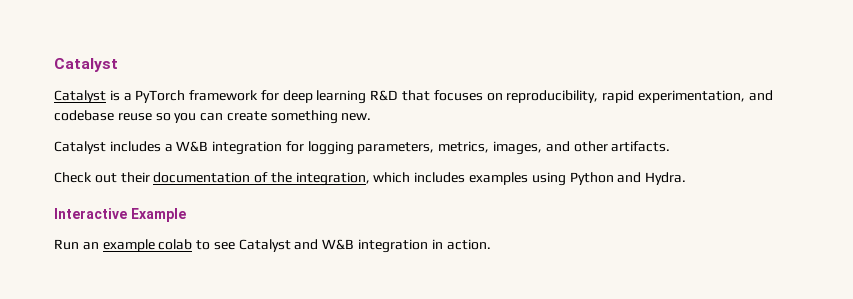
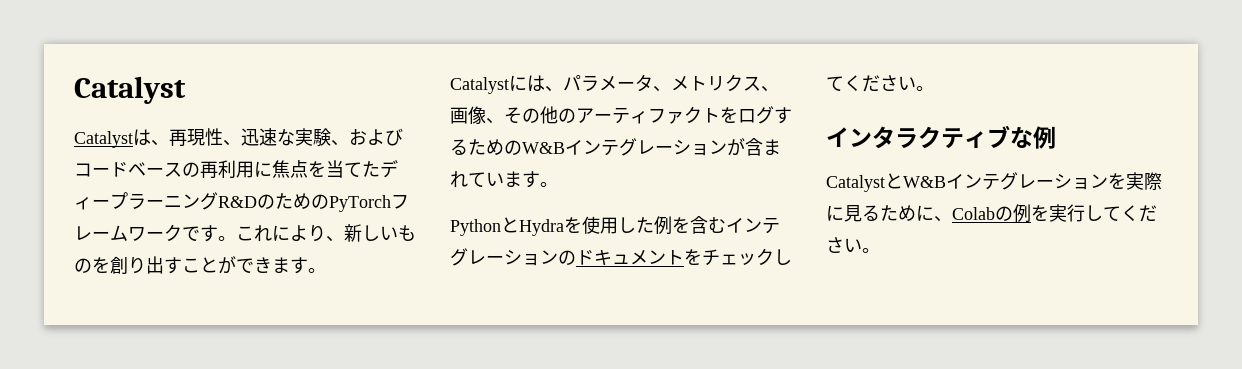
- Catalyst is a PyTorch framework for deep learning R&D that focuses on reproducibility, rapid experimentation, and codebase reuse so you can create something new.
- Catalyst includes a W&B integration for logging parameters, metrics, images, and other artifacts.
- Check out their documentation of the integration, which includes examples using Python and Hydra.
- Interactive Example
- Run an example colab to see Catalyst and W&B integration in action.
+ Catalystは、再現性、迅速な実験、およびコードベースの再利用に焦点を当てたディープラーニングR&DのためのPyTorchフレームワークです。これにより、新しいものを創り出すことができます。
+ Catalystには、パラメータ、メトリクス、画像、その他のアーティファクトをログするためのW&Bインテグレーションが含まれています。
+ PythonとHydraを使用した例を含むインテグレーションのドキュメントをチェックしてください。
+ インタラクティブな例
+ CatalystとW&Bインテグレーションを実際に見るために、Colabの例を実行してください。

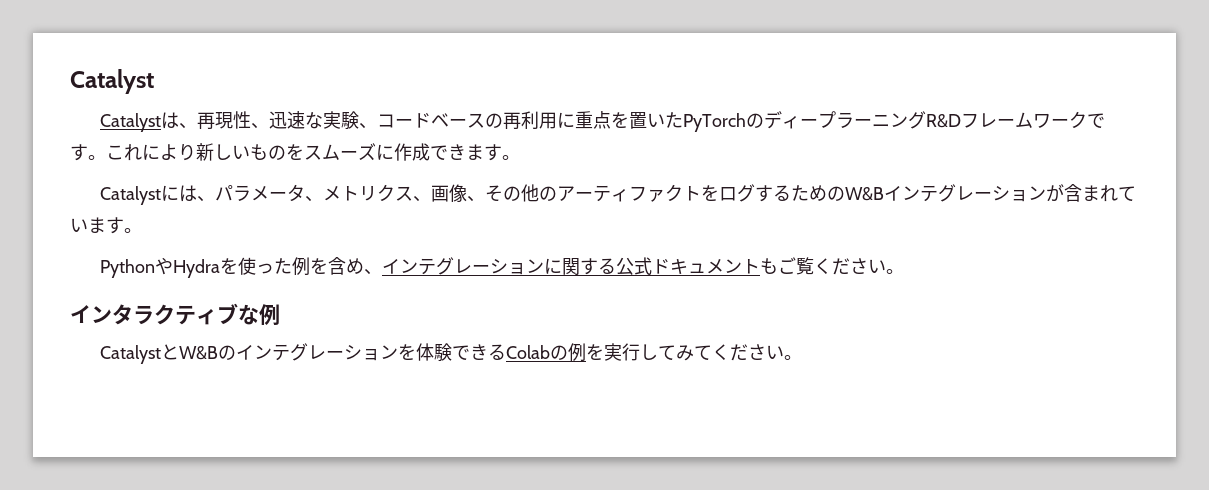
- Catalystは、再現性、迅速な実験、およびコードベースの再利用に焦点を当てたディープラーニングR&DのためのPyTorchフレームワークです。
+ Catalystは、再現性、迅速な実験、コードベースの再利用に重点を置いたPyTorchのディープラーニングR&Dフレームワークです。
- これにより、新しいものを創り出すことができます。
+ これにより新しいものをスムーズに作成できます。
- PythonとHydraを使用した例を含むインテグレーションのドキュメントをチェックしてください。
+ PythonやHydraを使った例を含め、インテグレーションに関する公式ドキュメントもご覧ください。
- CatalystとW&Bインテグレーションを実際に見るために、Colabの例を実行してください。
+ CatalystとW&Bのインテグレーションを体験できるColabの例を実行してみてください。

